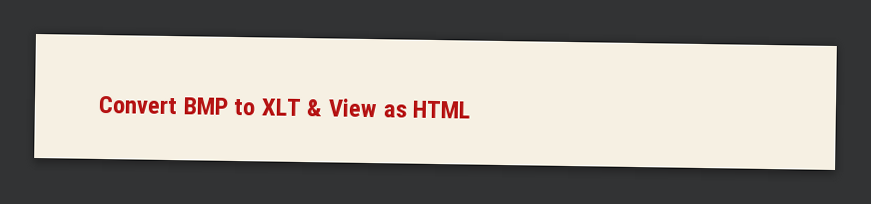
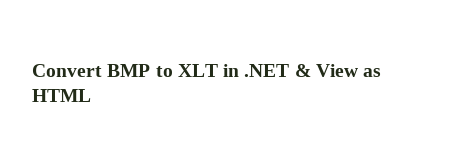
- Convert BMP to XLT & View as HTML
+ Convert BMP to XLT in .NET & View as HTML

